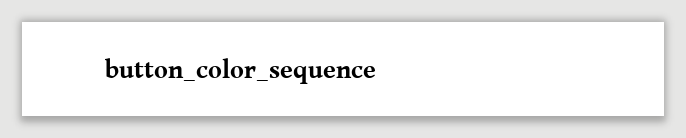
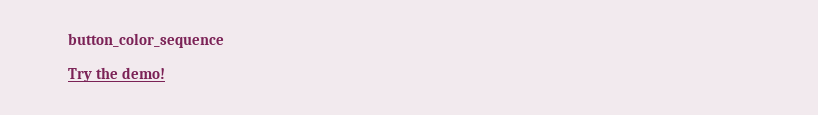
+ Try the demo!

